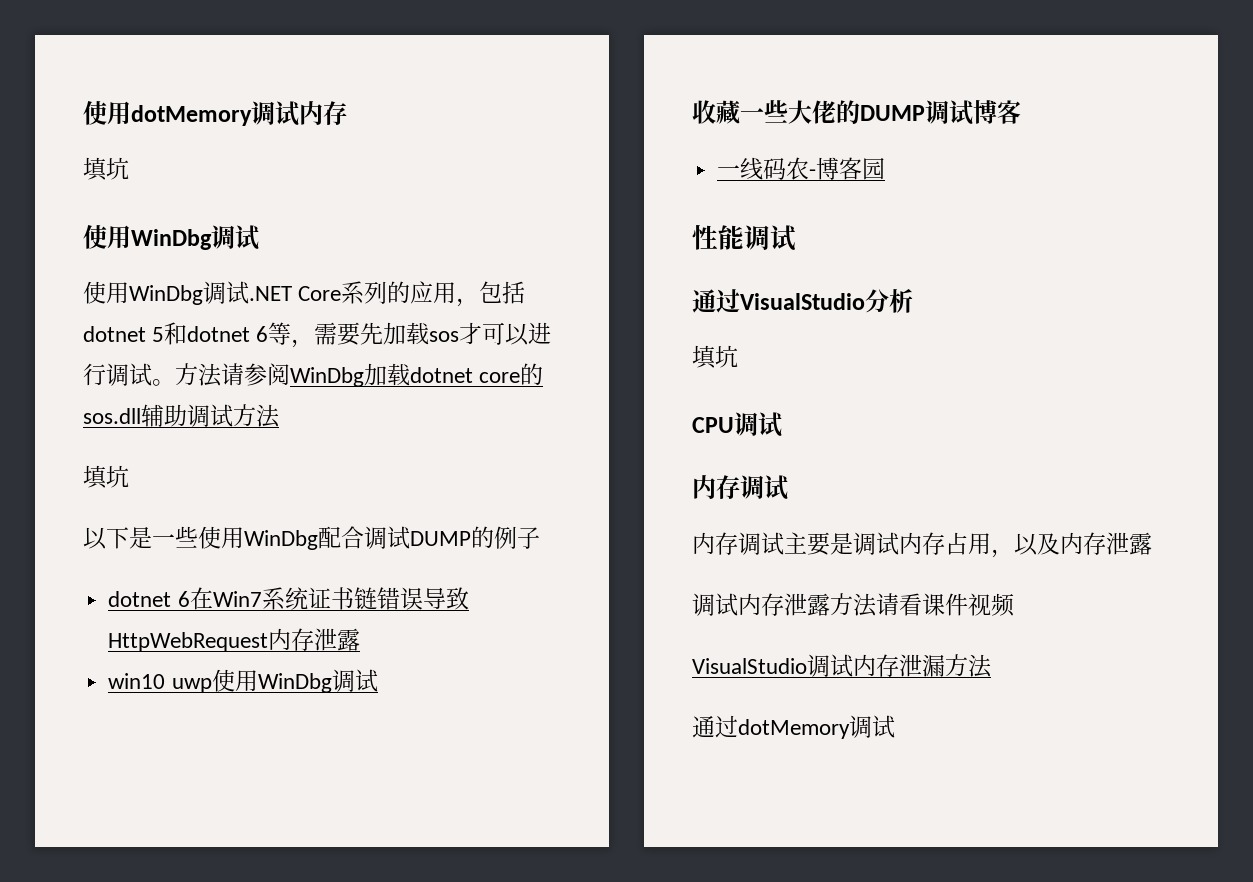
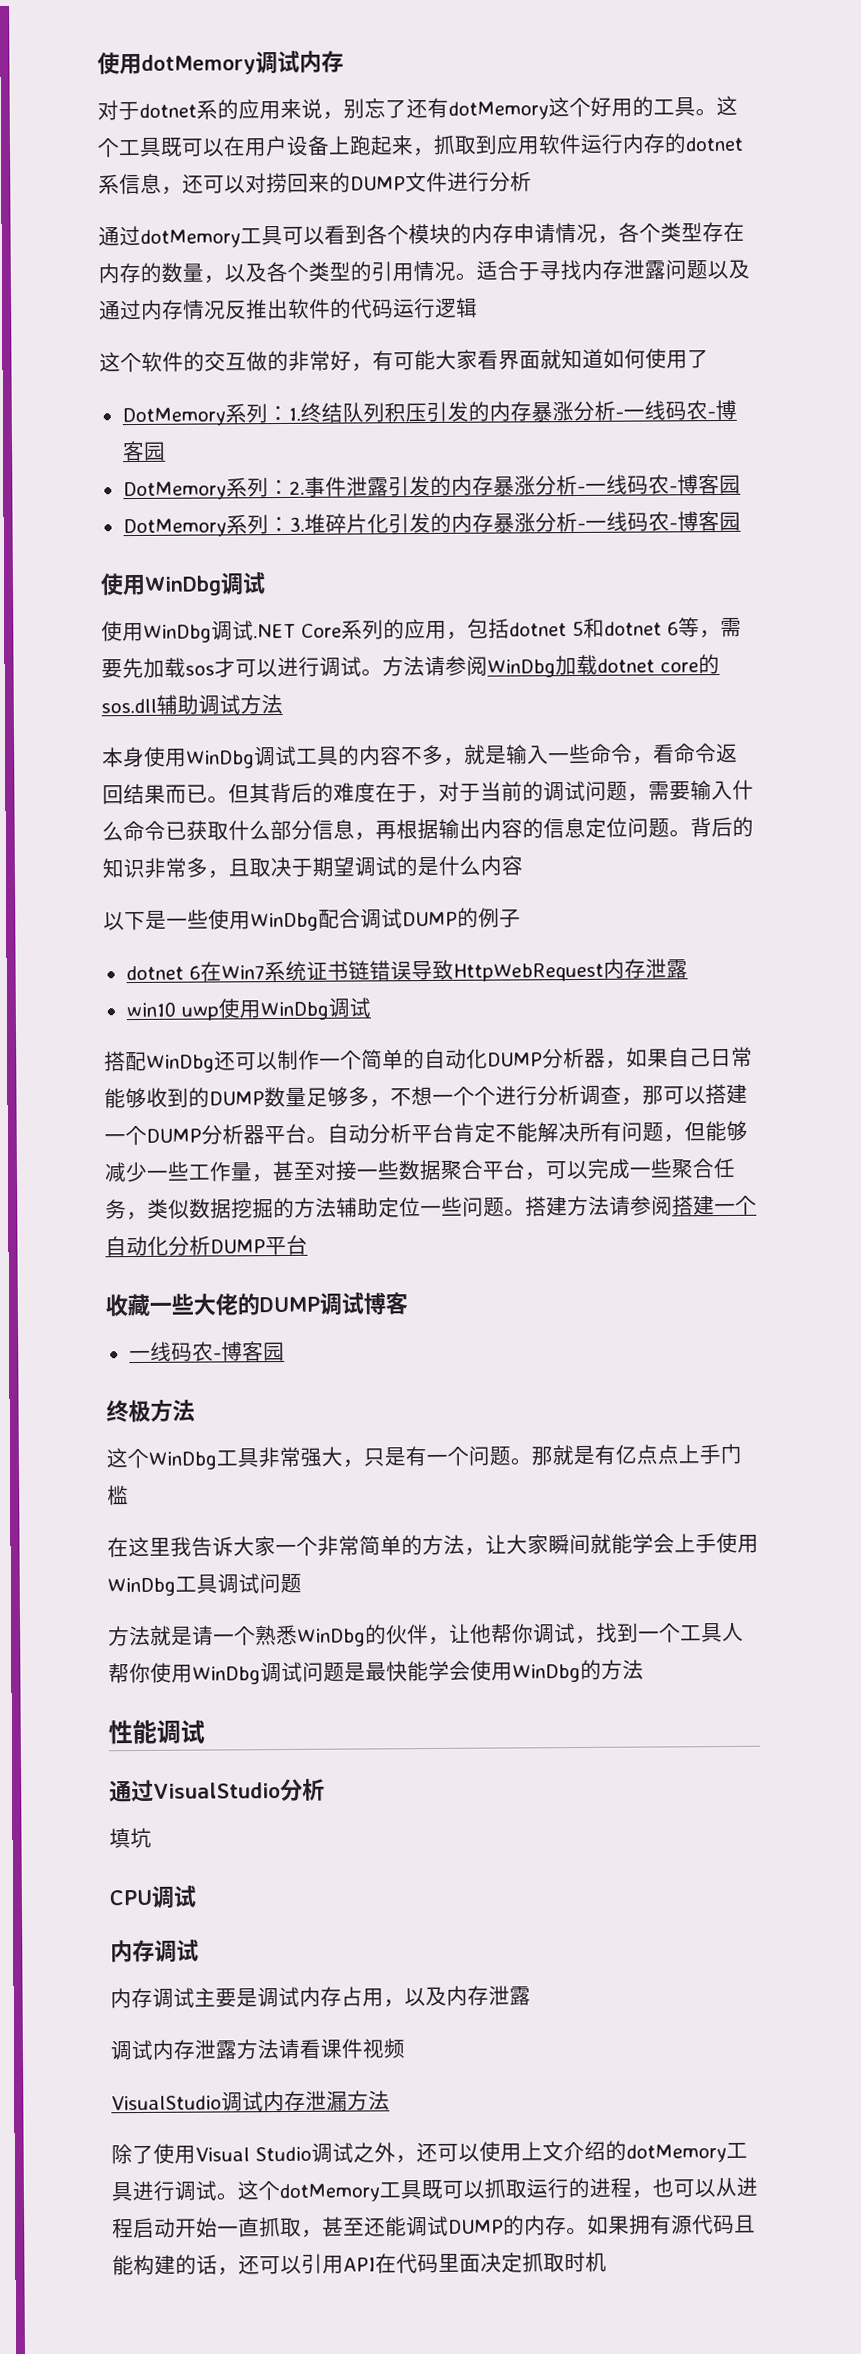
  使用dotMemory调试内存
- 填坑
+ 对于dotnet系的应用来说，别忘了还有dotMemory这个好用的工具。这个工具既可以在用户设备上跑起来，抓取到应用软件运行内存的dotnet系信息，还可以对捞回来的DUMP文件进行分析
+ 通过dotMemory工具可以看到各个模块的内存申请情况，各个类型存在内存的数量，以及各个类型的引用情况。适合于寻找内存泄露问题以及通过内存情况反推出软件的代码运行逻辑
+ 这个软件的交互做的非常好，有可能大家看界面就知道如何使用了
+ DotMemory系列：1.终结队列积压引发的内存暴涨分析-一线码农-博客园
+ DotMemory系列：2.事件泄露引发的内存暴涨分析-一线码农-博客园
+ DotMemory系列：3.堆碎片化引发的内存暴涨分析-一线码农-博客园
  方法请参阅WinDbg加载dotnet core的sos.dll辅助调试方法
- 填坑
+ 本身使用WinDbg调试工具的内容不多，就是输入一些命令，看命令返回结果而已。但其背后的难度在于，对于当前的调试问题，需要输入什么命令已获取什么部分信息，再根据输出内容的信息定位问题。背后的知识非常多，且取决于期望调试的是什么内容
+ 搭配WinDbg还可以制作一个简单的自动化DUMP分析器，如果自己日常能够收到的DUMP数量足够多，不想一个个进行分析调查，那可以搭建一个DUMP分析器平台。自动分析平台肯定不能解决所有问题，但能够减少一些工作量，甚至对接一些数据聚合平台，可以完成一些聚合任务，类似数据挖掘的方法辅助定位一些问题。搭建方法请参阅搭建一个自动化分析DUMP平台
+ 终极方法
+ 这个WinDbg工具非常强大，只是有一个问题。那就是有亿点点上手门槛
+ 在这里我告诉大家一个非常简单的方法，让大家瞬间就能学会上手使用WinDbg工具调试问题
+ 方法就是请一个熟悉WinDbg的伙伴，让他帮你调试，找到一个工具人帮你使用WinDbg调试问题是最快能学会使用WinDbg的方法
- 通过dotMemory调试
+ 除了使用Visual Studio调试之外，还可以使用上文介绍的dotMemory工具进行调试。这个dotMemory工具既可以抓取运行的进程，也可以从进程启动开始一直抓取，甚至还能调试DUMP的内存。如果拥有源代码且能构建的话，还可以引用API在代码里面决定抓取时机

